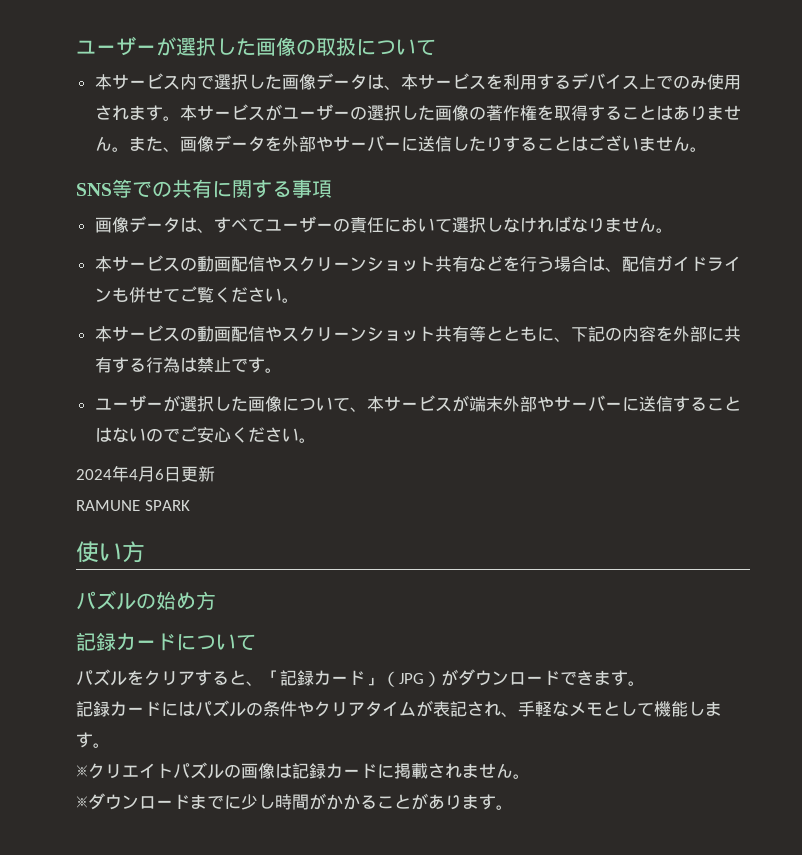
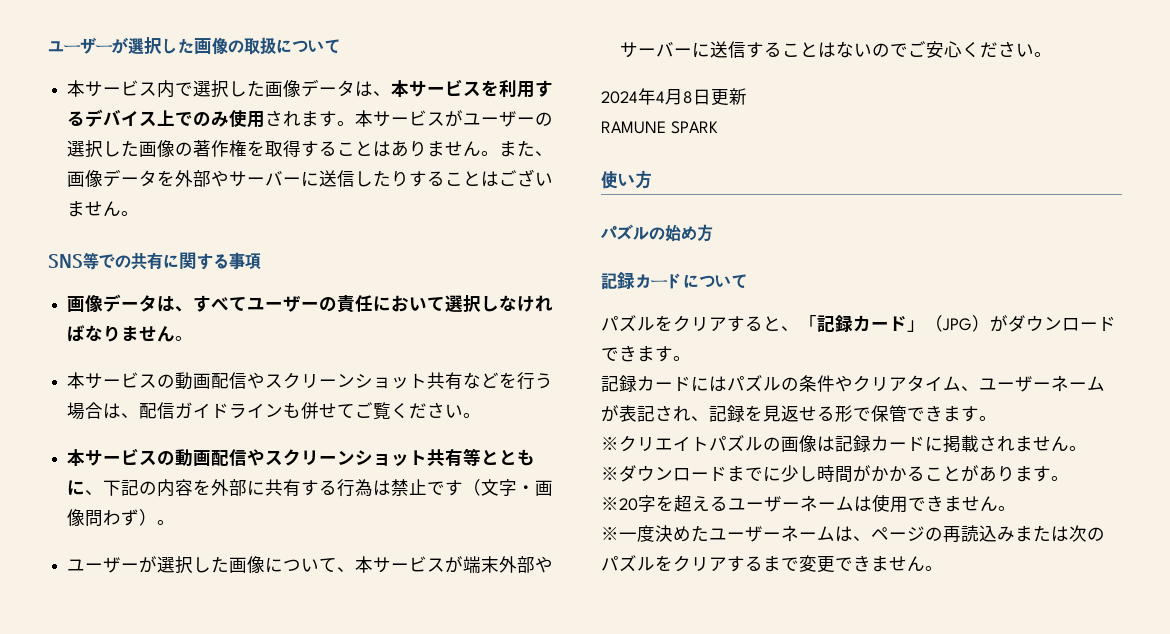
- 本サービスの動画配信やスクリーンショット共有等とともに、下記の内容を外部に共有する行為は禁止です。
+ 本サービスの動画配信やスクリーンショット共有等とともに、下記の内容を外部に共有する行為は禁止です（文字・画像問わず）。
- 2024年4月6日更新
+ 2024年4月8日更新
- 記録カードにはパズルの条件やクリアタイムが表記され、手軽なメモとして機能します。
+ 記録カードにはパズルの条件やクリアタイム、ユーザーネームが表記され、記録を見返せる形で保管できます。
+ ※20字を超えるユーザーネームは使用できません。
+ ※一度決めたユーザーネームは、ページの再読込みまたは次のパズルをクリアするまで変更できません。

